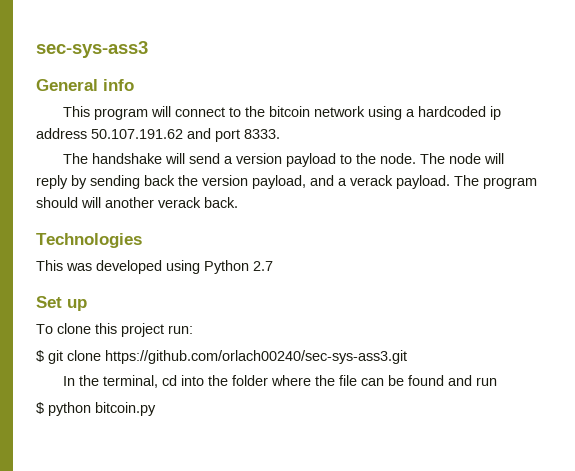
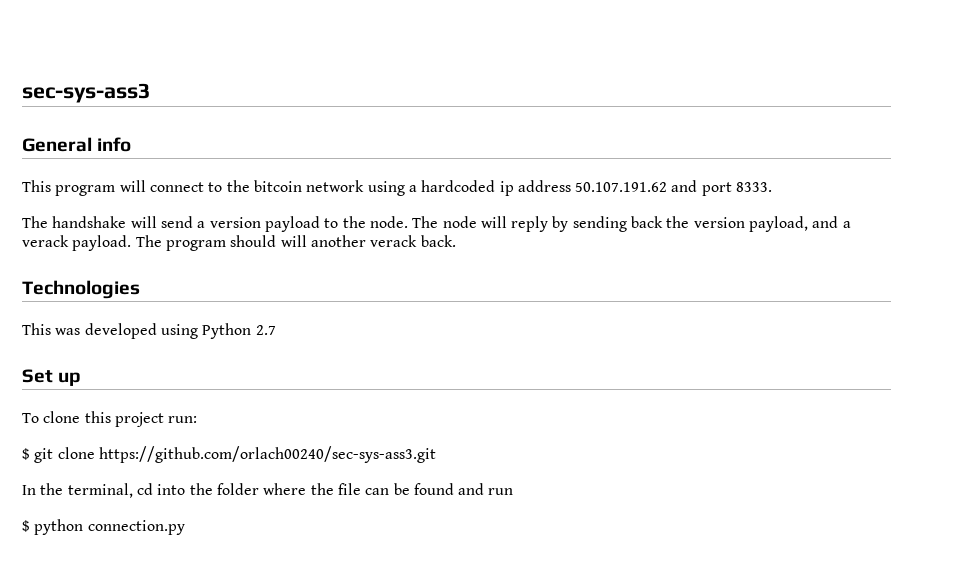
- $ python bitcoin.py
+ $ python connection.py

